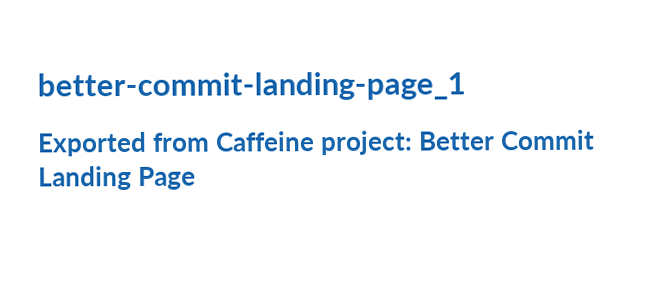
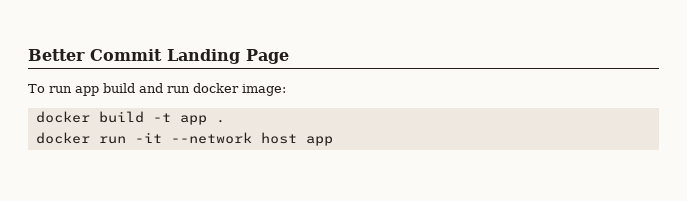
- better-commit-landing-page_1
- Exported from Caffeine project: Better Commit Landing Page
+ Better Commit Landing Page
+ To run app build and run docker image:
+ docker build -t app .
+ docker run -it --network host app

